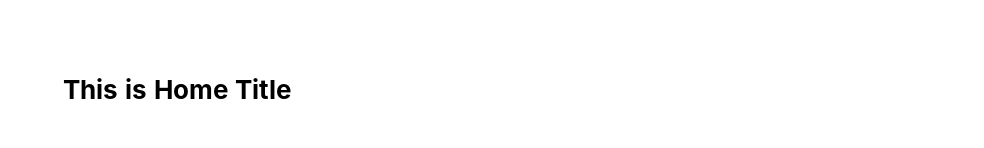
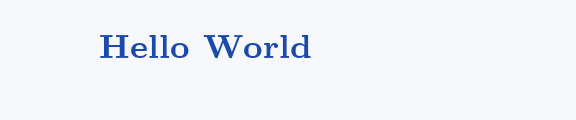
- This is Home Title
+ Hello World

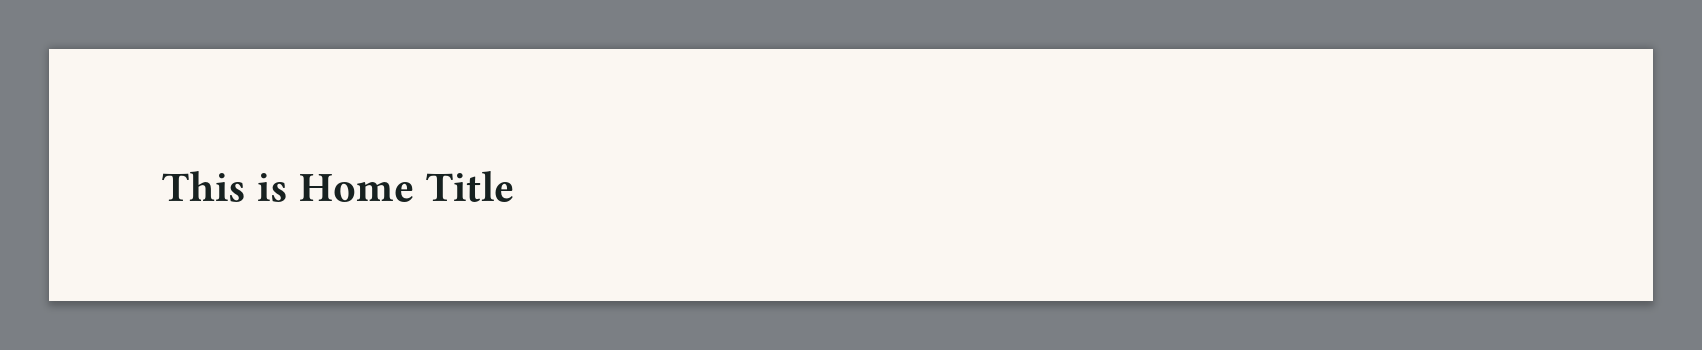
- Hello World
+ This is Home Title

